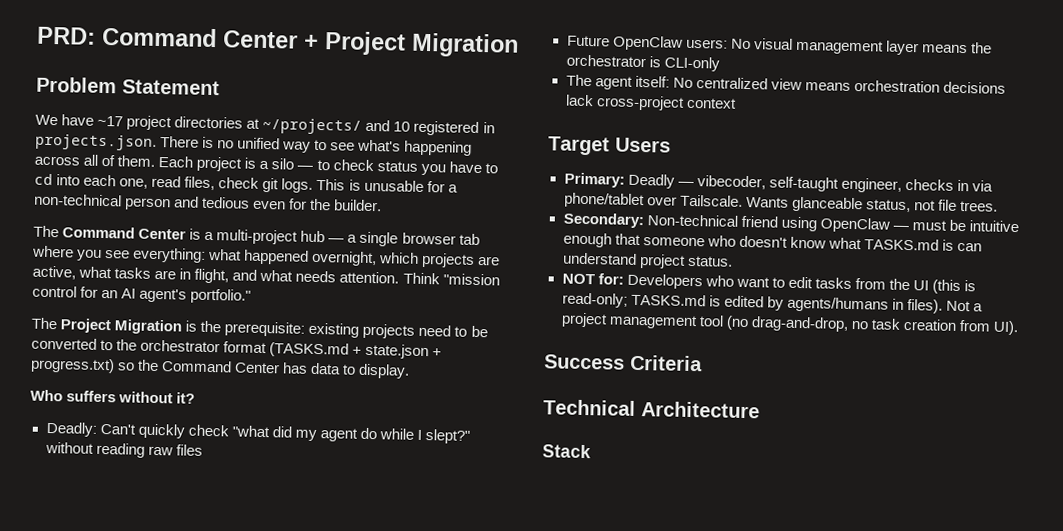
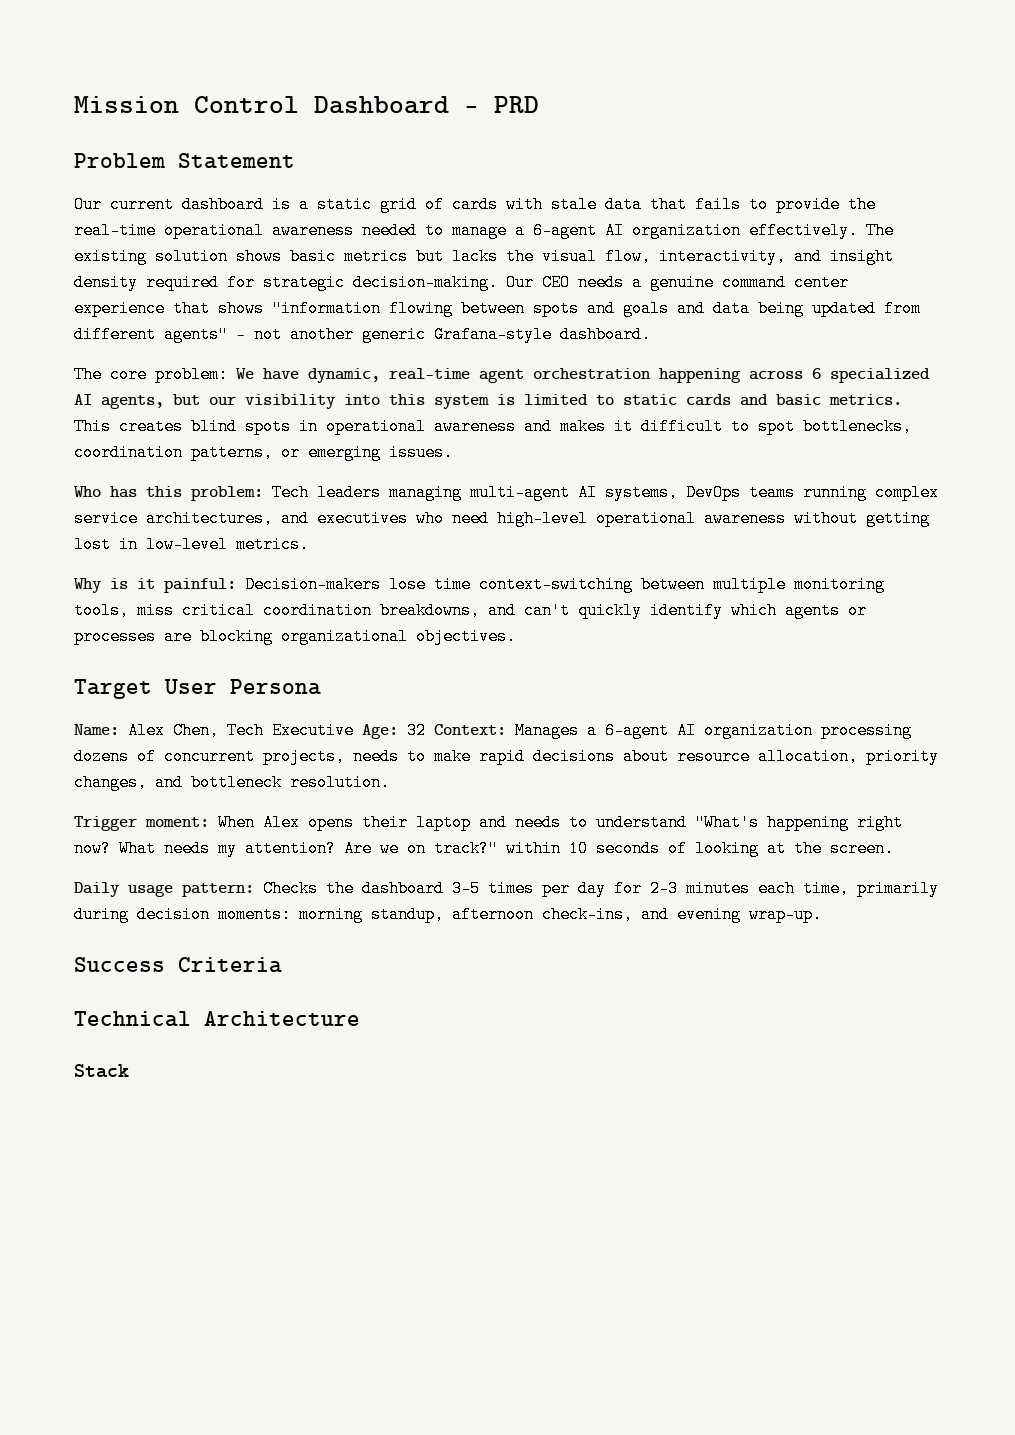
- PRD: Command Center + Project Migration
+ Mission Control Dashboard — PRD
  Problem Statement
- We have ~17 project directories at ~/projects/ and 10 registered in projects.json. There is no unified way to see what's happening across all of them. Each project is a silo — to check status you have to cd into each one, read files, check git logs. This is unusable for a non-technical person and tedious even for the builder.
- The Command Center is a multi-project hub — a single browser tab where you see everything: what happened overnight, which projects are active, what tasks are in flight, and what needs attention. Think "mission control for an AI agent's portfolio."
- The Project Migration is the prerequisite: existing projects need to be converted to the orchestrator format (TASKS.md + state.json + progress.txt) so the Command Center has data to display.
- Who suffers without it?
- Deadly: Can't quickly check "what did my agent do while I slept?" without reading raw files
- Future OpenClaw users: No visual management layer means the orchestrator is CLI-only
- The agent itself: No centralized view means orchestration decisions lack cross-project context
- Target Users
- Primary: Deadly — vibecoder, self-taught engineer, checks in via phone/tablet over Tailscale. Wants glanceable status, not file trees.
- Secondary: Non-technical friend using OpenClaw — must be intuitive enough that someone who doesn't know what TASKS.md is can understand project status.
- NOT for: Developers who want to edit tasks from the UI (this is read-only; TASKS.md is edited by agents/humans in files). Not a project management tool (no drag-and-drop, no task creation from UI).
+ Our current dashboard is a static grid of cards with stale data that fails to provide the real-time operational awareness needed to manage a 6-agent AI organization effectively. The existing solution shows basic metrics but lacks the visual flow, interactivity, and insight density required for strategic decision-making. Our CEO needs a genuine command center experience that shows "information flowing between spots and goals and data being updated from different agents" — not another generic Grafana-style dashboard.
+ The core problem: We have dynamic, real-time agent orchestration happening across 6 specialized AI agents, but our visibility into this system is limited to static cards and basic metrics. This creates blind spots in operational awareness and makes it difficult to spot bottlenecks, coordination patterns, or emerging issues.
+ Who has this problem: Tech leaders managing multi-agent AI systems, DevOps teams running complex service architectures, and executives who need high-level operational awareness without getting lost in low-level metrics.
+ Why is it painful: Decision-makers lose time context-switching between multiple monitoring tools, miss critical coordination breakdowns, and can't quickly identify which agents or processes are blocking organizational objectives.
+ Target User Persona
+ Name: Alex Chen, Tech Executive Age: 32 Context: Manages a 6-agent AI organization processing dozens of concurrent projects, needs to make rapid decisions about resource allocation, priority changes, and bottleneck resolution.
+ Trigger moment: When Alex opens their laptop and needs to understand "What's happening right now? What needs my attention? Are we on track?" within 10 seconds of looking at the screen.
+ Daily usage pattern: Checks the dashboard 3-5 times per day for 2-3 minutes each time, primarily during decision moments: morning standup, afternoon check-ins, and evening wrap-up.

